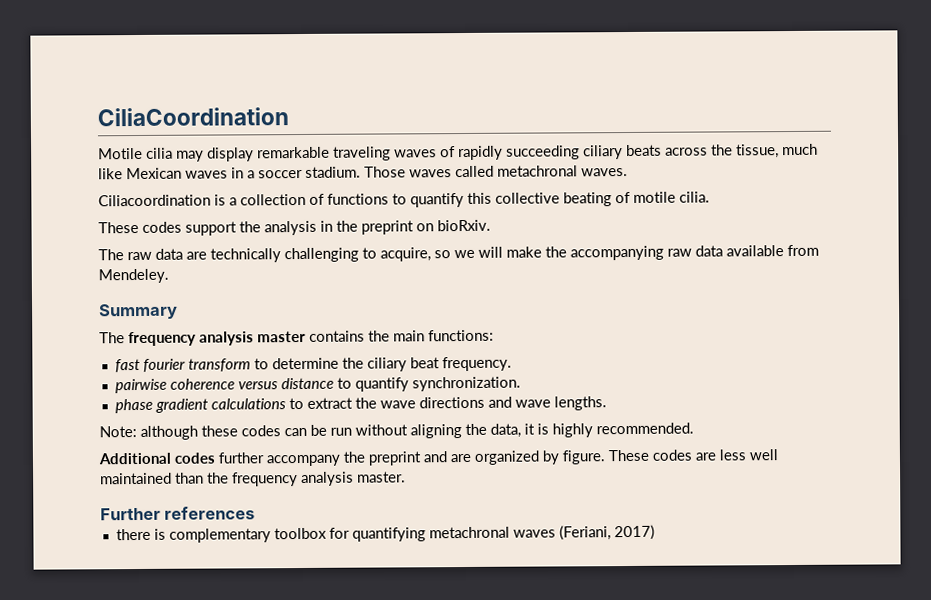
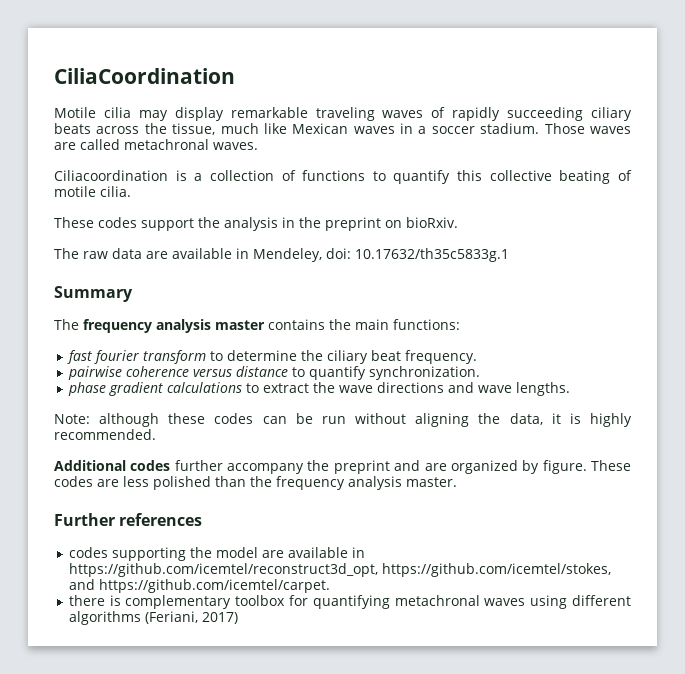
- Those waves called metachronal waves.
+ Those waves are called metachronal waves.
- The raw data are technically challenging to acquire, so we will make the accompanying raw data available from Mendeley.
+ The raw data are available in Mendeley, doi: 10.17632/th35c5833g.1
- These codes are less well maintained than the frequency analysis master.
+ These codes are less polished than the frequency analysis master.
+ codes supporting the model are available in https://github.com/icemtel/reconstruct3d_opt, https://github.com/icemtel/stokes, and https://github.com/icemtel/carpet.
- there is complementary toolbox for quantifying metachronal waves (Feriani, 2017)
+ there is complementary toolbox for quantifying metachronal waves using different algorithms (Feriani, 2017)

